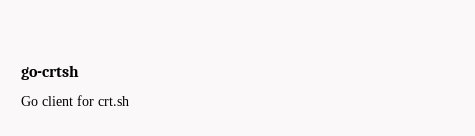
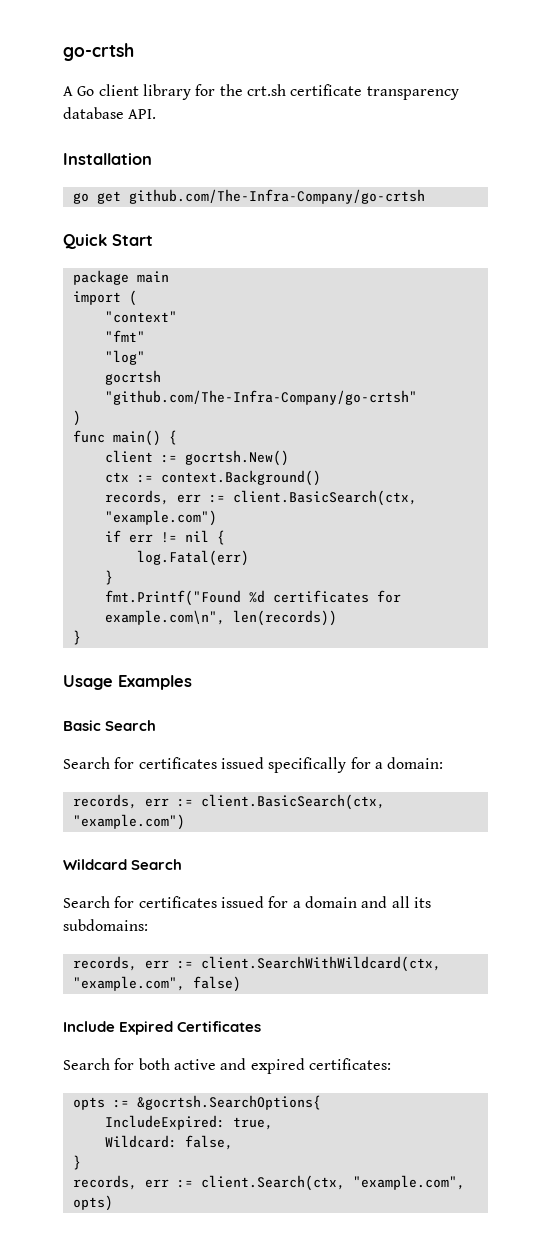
- Go client for crt.sh
+ A Go client library for the crt.sh certificate transparency database API.
+ Installation
+ go get github.com/The-Infra-Company/go-crtsh
+ Quick Start
+ package main
+ import (
+ "context"
+ "fmt"
+ "log"
+ gocrtsh "github.com/The-Infra-Company/go-crtsh"
+ )
+ func main() {
+ client := gocrtsh.New()
+ ctx := context.Background()
+ records, err := client.BasicSearch(ctx, "example.com")
+ if err != nil {
+ log.Fatal(err)
+ }
+ fmt.Printf("Found %d certificates for example.com\n", len(records))
+ }
+ Usage Examples
+ Basic Search
+ Search for certificates issued specifically for a domain:
+ records, err := client.BasicSearch(ctx, "example.com")
+ Wildcard Search
+ Search for certificates issued for a domain and all its subdomains:
+ records, err := client.SearchWithWildcard(ctx, "example.com", false)
+ Include Expired Certificates
+ Search for both active and expired certificates:
+ opts := &gocrtsh.SearchOptions{
+ IncludeExpired: true,
+ Wildcard: false,
+ }
+ records, err := client.Search(ctx, "example.com", opts)

